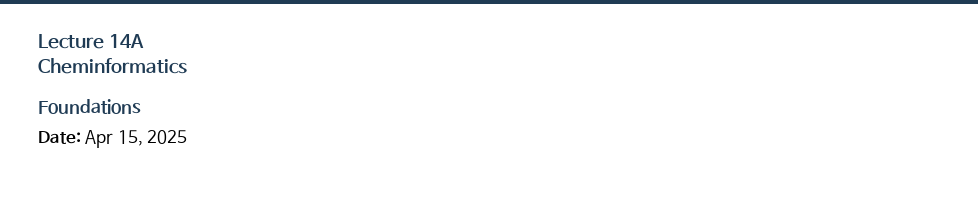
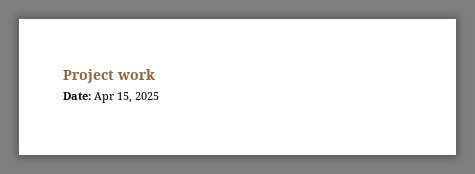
- Lecture 14A
- Cheminformatics
- Foundations
+ Project work

